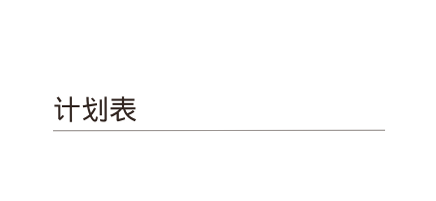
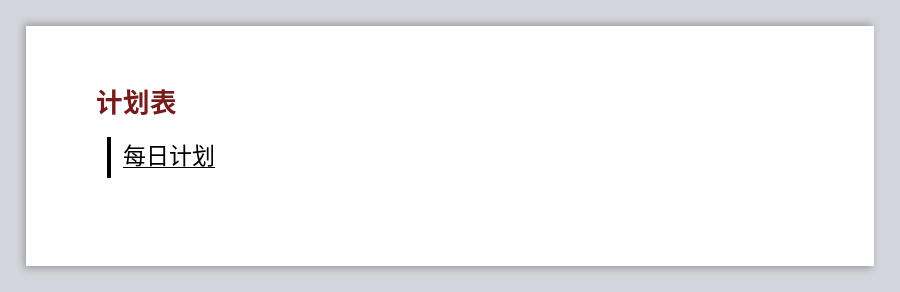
+ 每日计划

